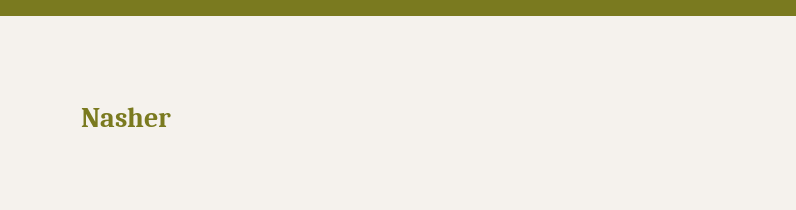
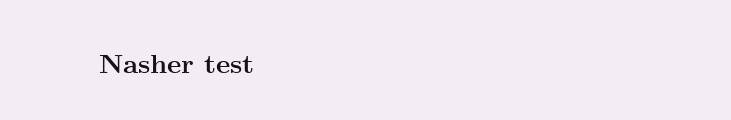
- Nasher
+ Nasher test

